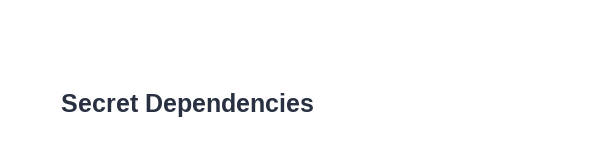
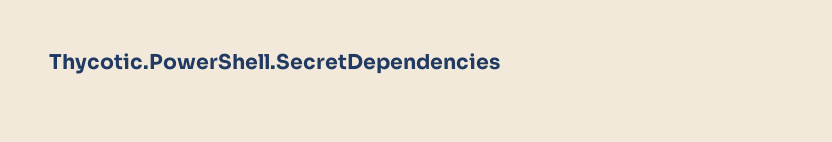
- Secret Dependencies
+ Thycotic.PowerShell.SecretDependencies

